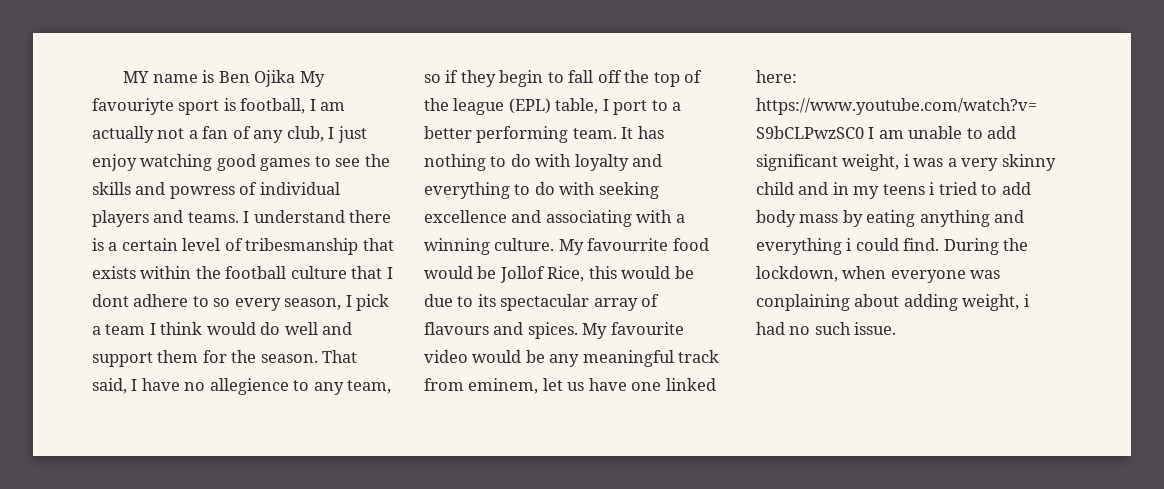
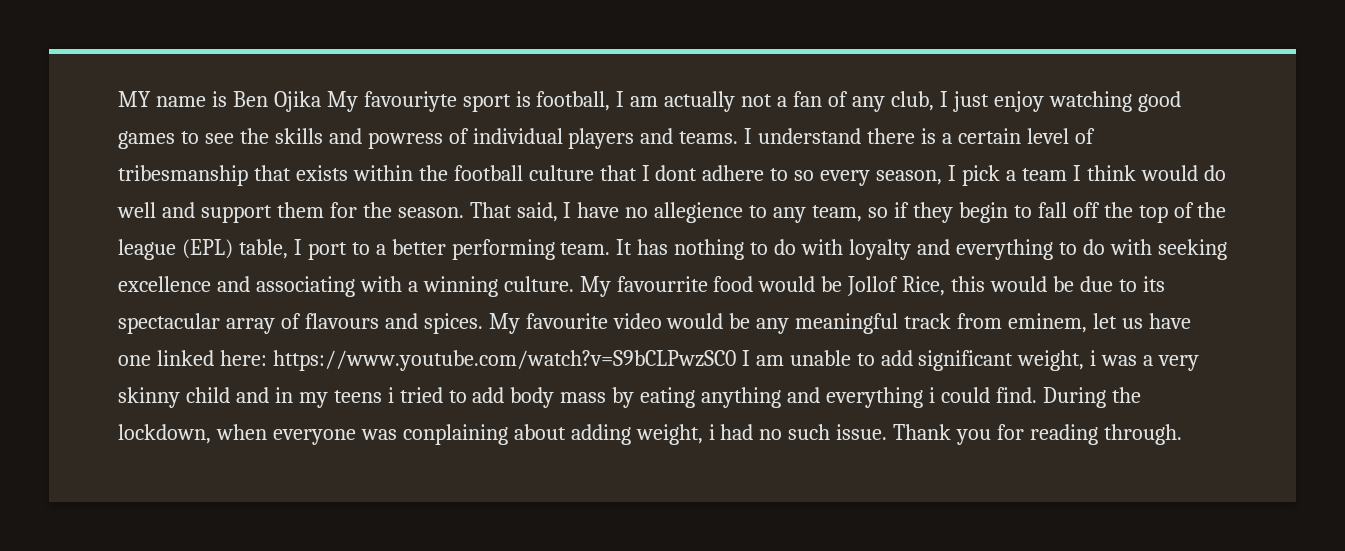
+ Thank you for reading through.

